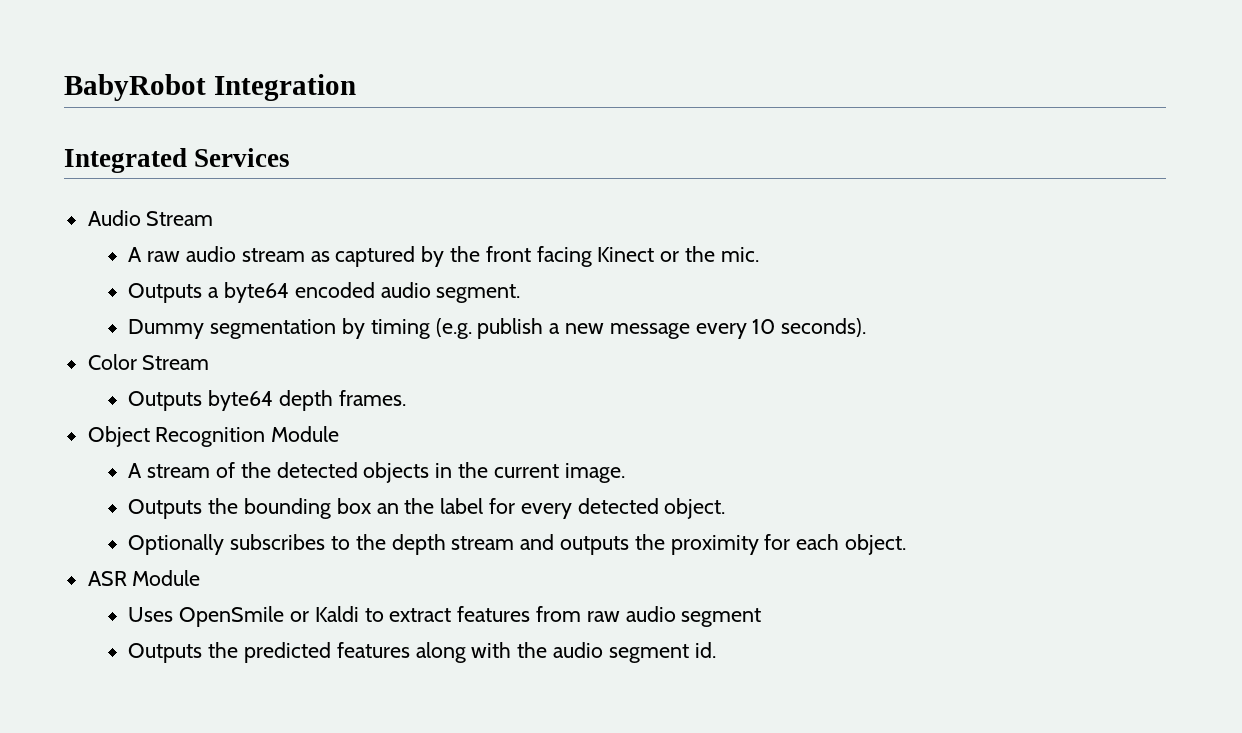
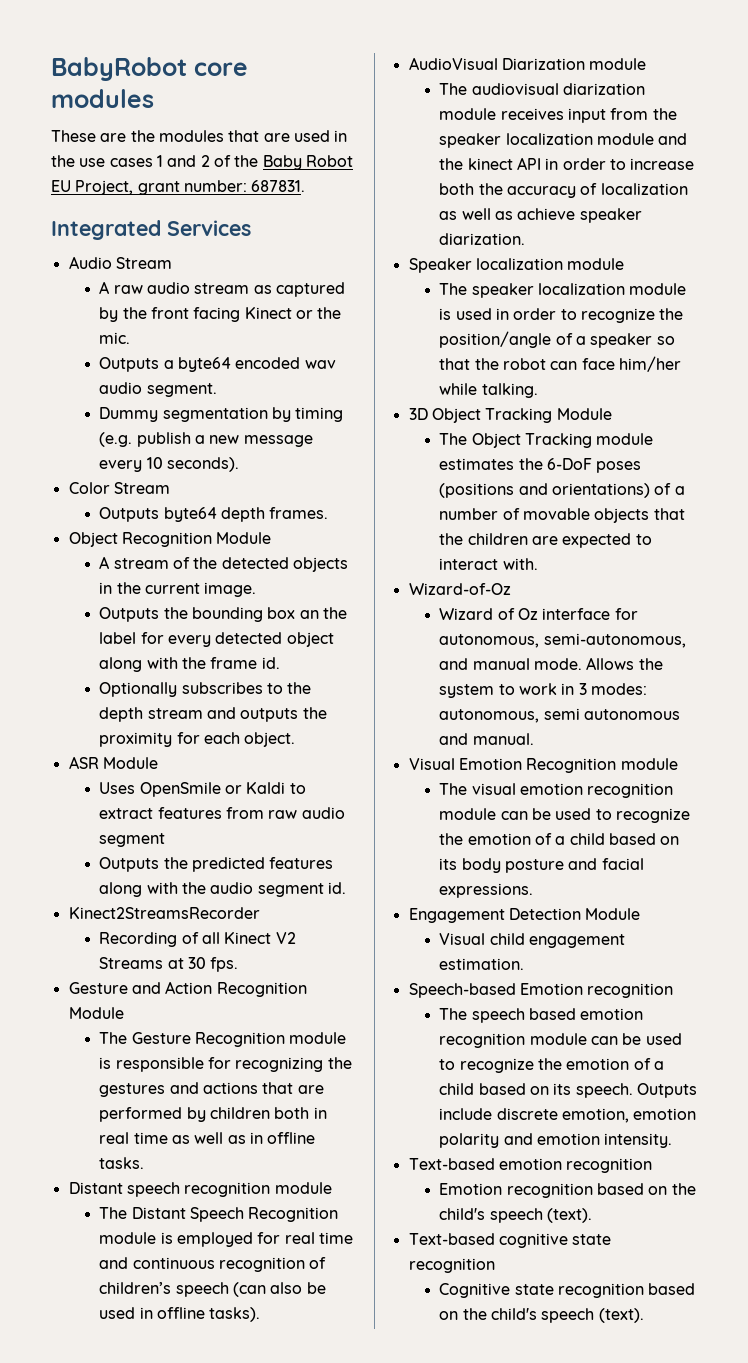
- BabyRobot Integration
+ BabyRobot core modules
+ These are the modules that are used in the use cases 1 and 2 of the Baby Robot EU Project, grant number: 687831.
- Outputs a byte64 encoded audio segment.
+ Outputs a byte64 encoded wav audio segment.
- Outputs the bounding box an the label for every detected object.
+ Outputs the bounding box an the label for every detected object along with the frame id.
+ Kinect2StreamsRecorder
+ Recording of all Kinect V2 Streams at 30 fps.
+ Gesture and Action Recognition Module
+ The Gesture Recognition module is responsible for recognizing the gestures and actions that are performed by children both in real time as well as in offline tasks.
+ Distant speech recognition module
+ The Distant Speech Recognition module is employed for real time and continuous recognition of children’s speech (can also be used in offline tasks).
+ AudioVisual Diarization module
+ The audiovisual diarization module receives input from the speaker localization module and the kinect API in order to increase both the accuracy of localization as well as achieve speaker diarization.
+ Speaker localization module
+ The speaker localization module is used in order to recognize the position/angle of a speaker so that the robot can face him/her while talking.
+ 3D Object Tracking Module
+ The Object Tracking module estimates the 6-DoF poses (positions and orientations) of a number of movable objects that the children are expected to interact with.
+ Wizard-of-Oz
+ Wizard of Oz interface for autonomous, semi-autonomous, and manual mode. Allows the system to work in 3 modes: autonomous, semi autonomous and manual.
+ Visual Emotion Recognition module
+ The visual emotion recognition module can be used to recognize the emotion of a child based on its body posture and facial expressions.
+ Engagement Detection Module
+ Visual child engagement estimation.
+ Speech-based Emotion recognition
+ The speech based emotion recognition module can be used to recognize the emotion of a child based on its speech. Outputs include discrete emotion, emotion polarity and emotion intensity.
+ Text-based emotion recognition
+ Emotion recognition based on the child's speech (text).
+ Text-based cognitive state recognition
+ Cognitive state recognition based on the child's speech (text).

